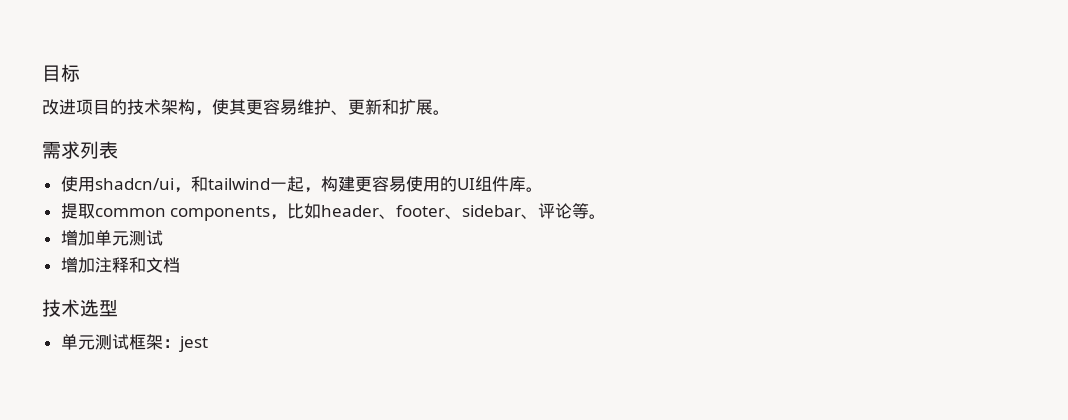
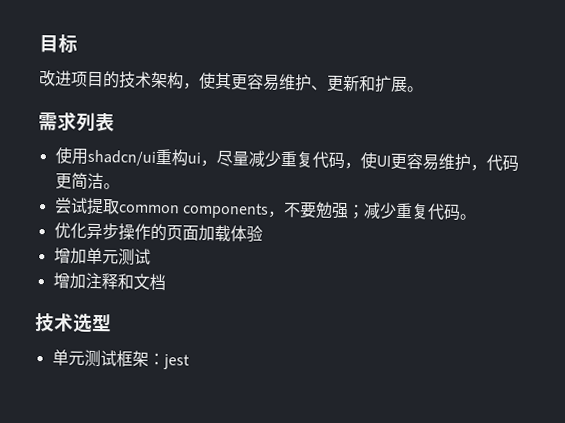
- 使用shadcn/ui，和tailwind一起，构建更容易使用的UI组件库。
- 提取common components，比如header、footer、sidebar、评论等。
+ 使用shadcn/ui重构ui，尽量减少重复代码，使UI更容易维护，代码更简洁。
+ 尝试提取common components，不要勉强；减少重复代码。
+ 优化异步操作的页面加载体验

